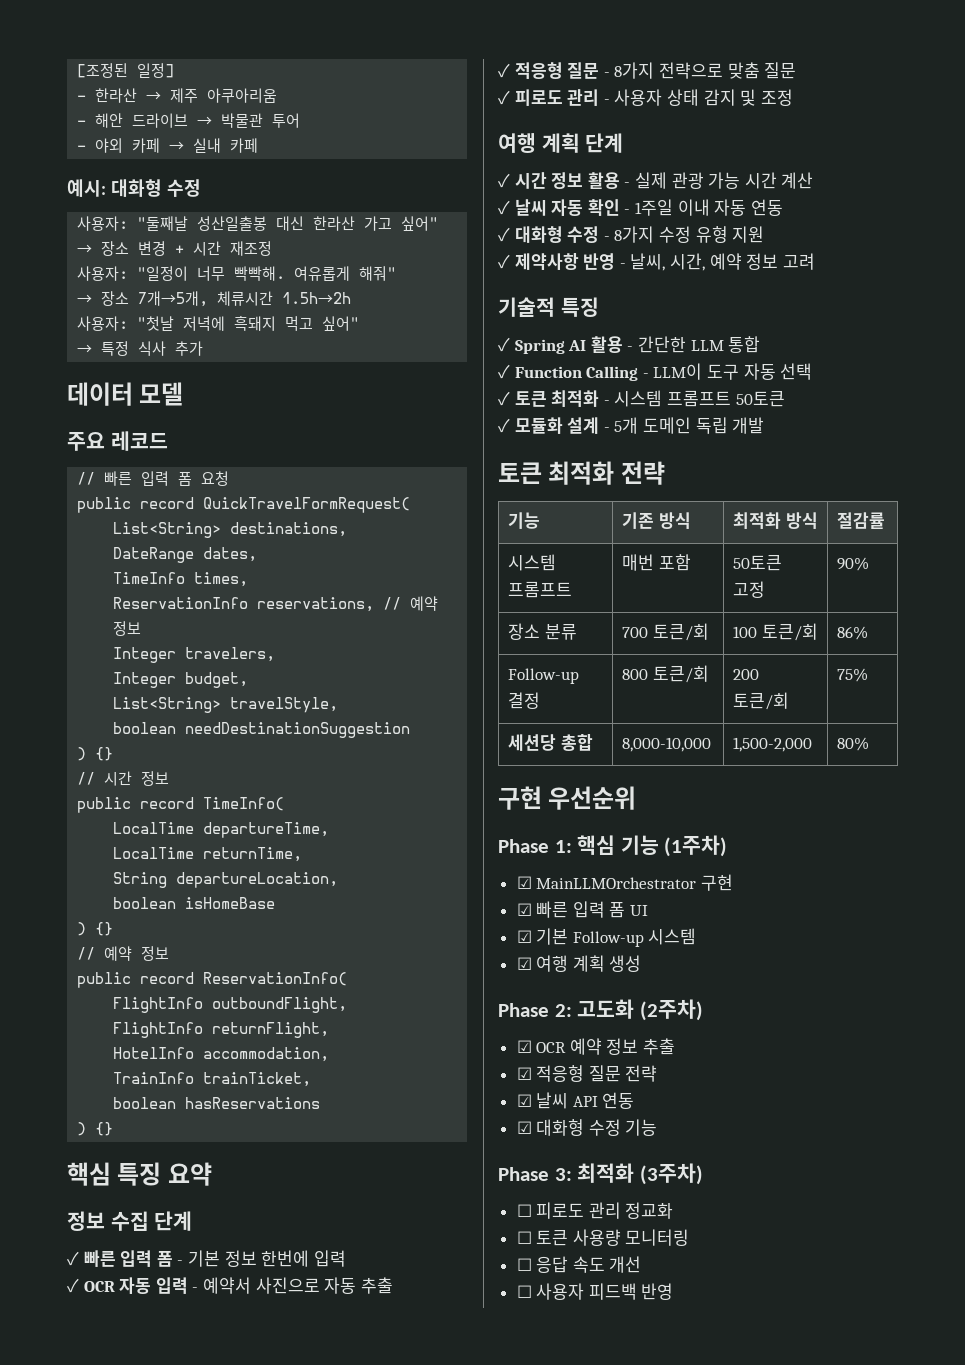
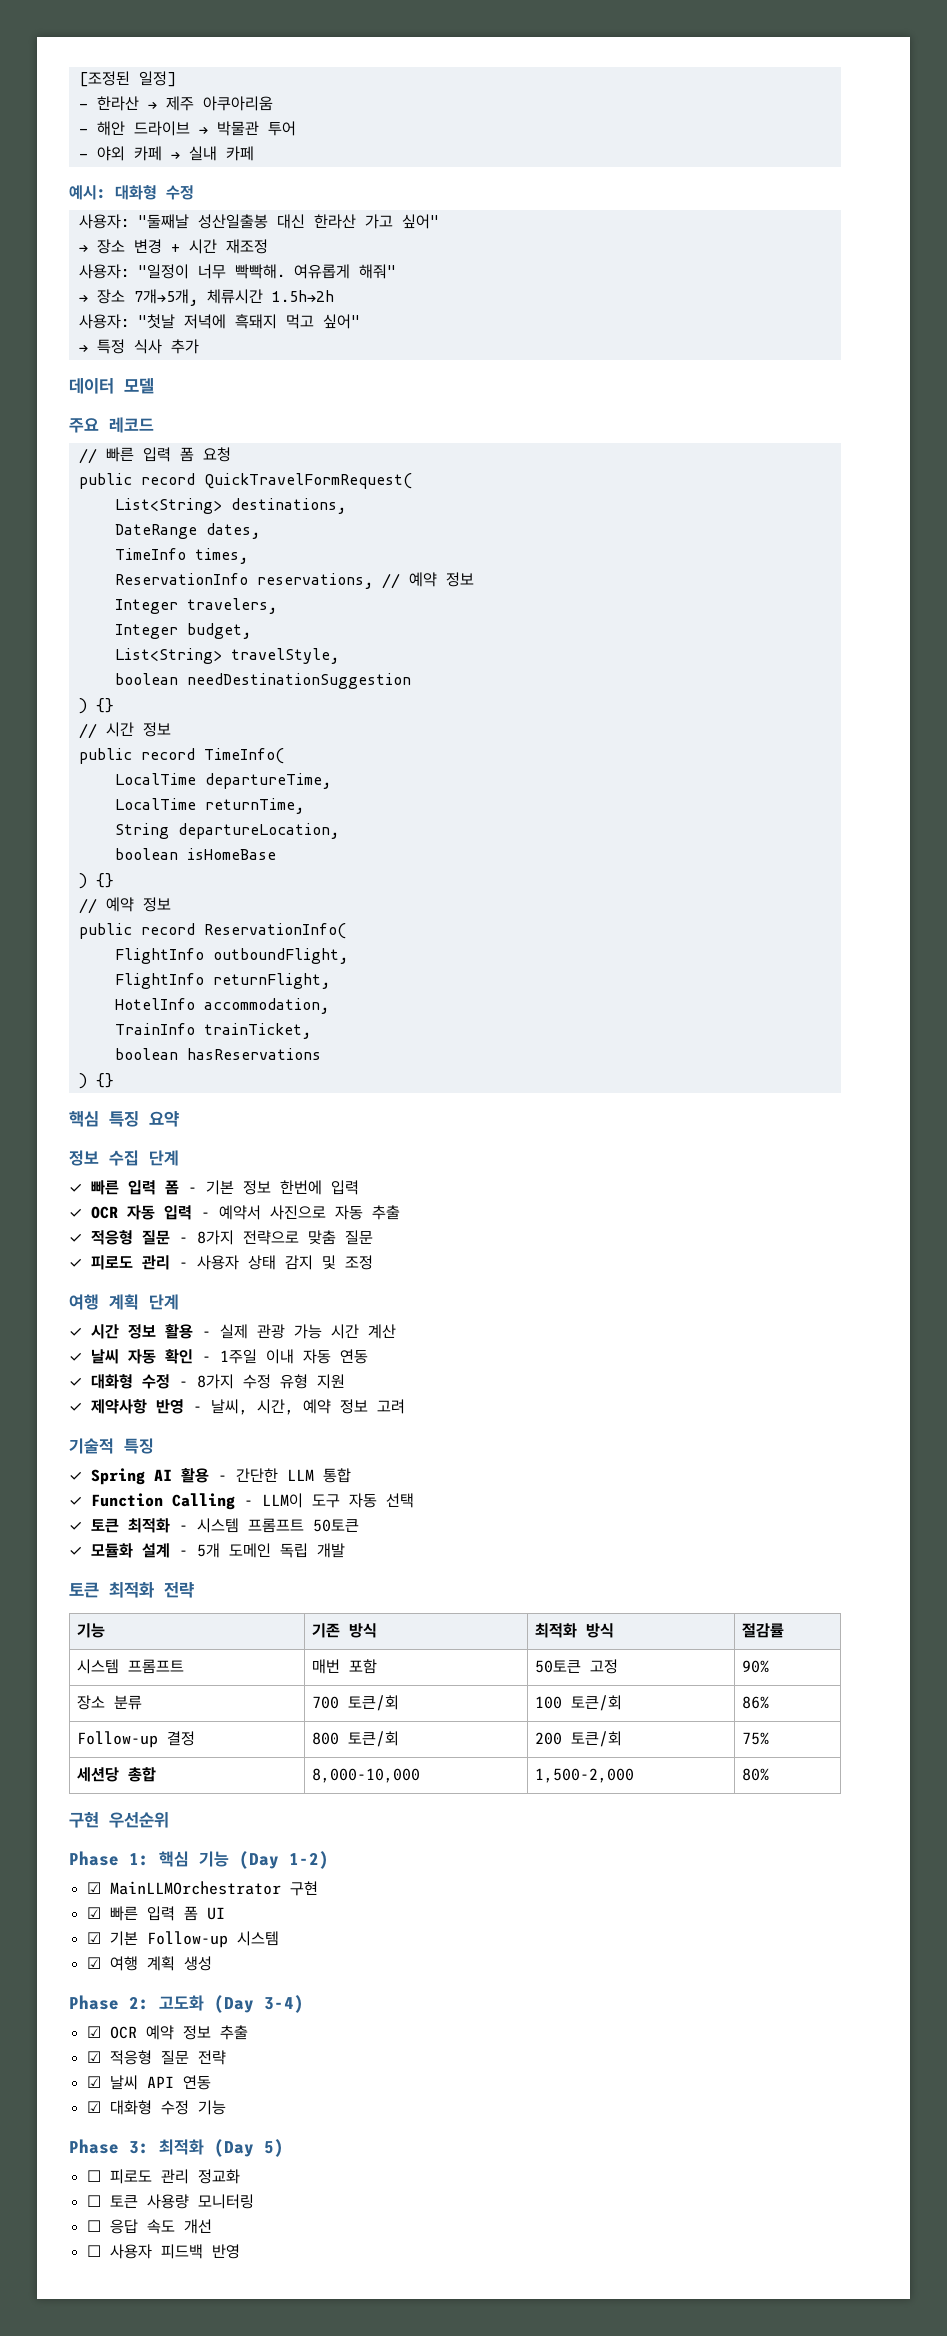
- Phase 1: 핵심 기능 (1주차)
+ Phase 1: 핵심 기능 (Day 1-2)
- Phase 2: 고도화 (2주차)
+ Phase 2: 고도화 (Day 3-4)
- Phase 3: 최적화 (3주차)
+ Phase 3: 최적화 (Day 5)

